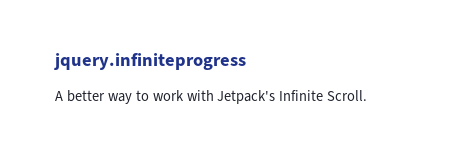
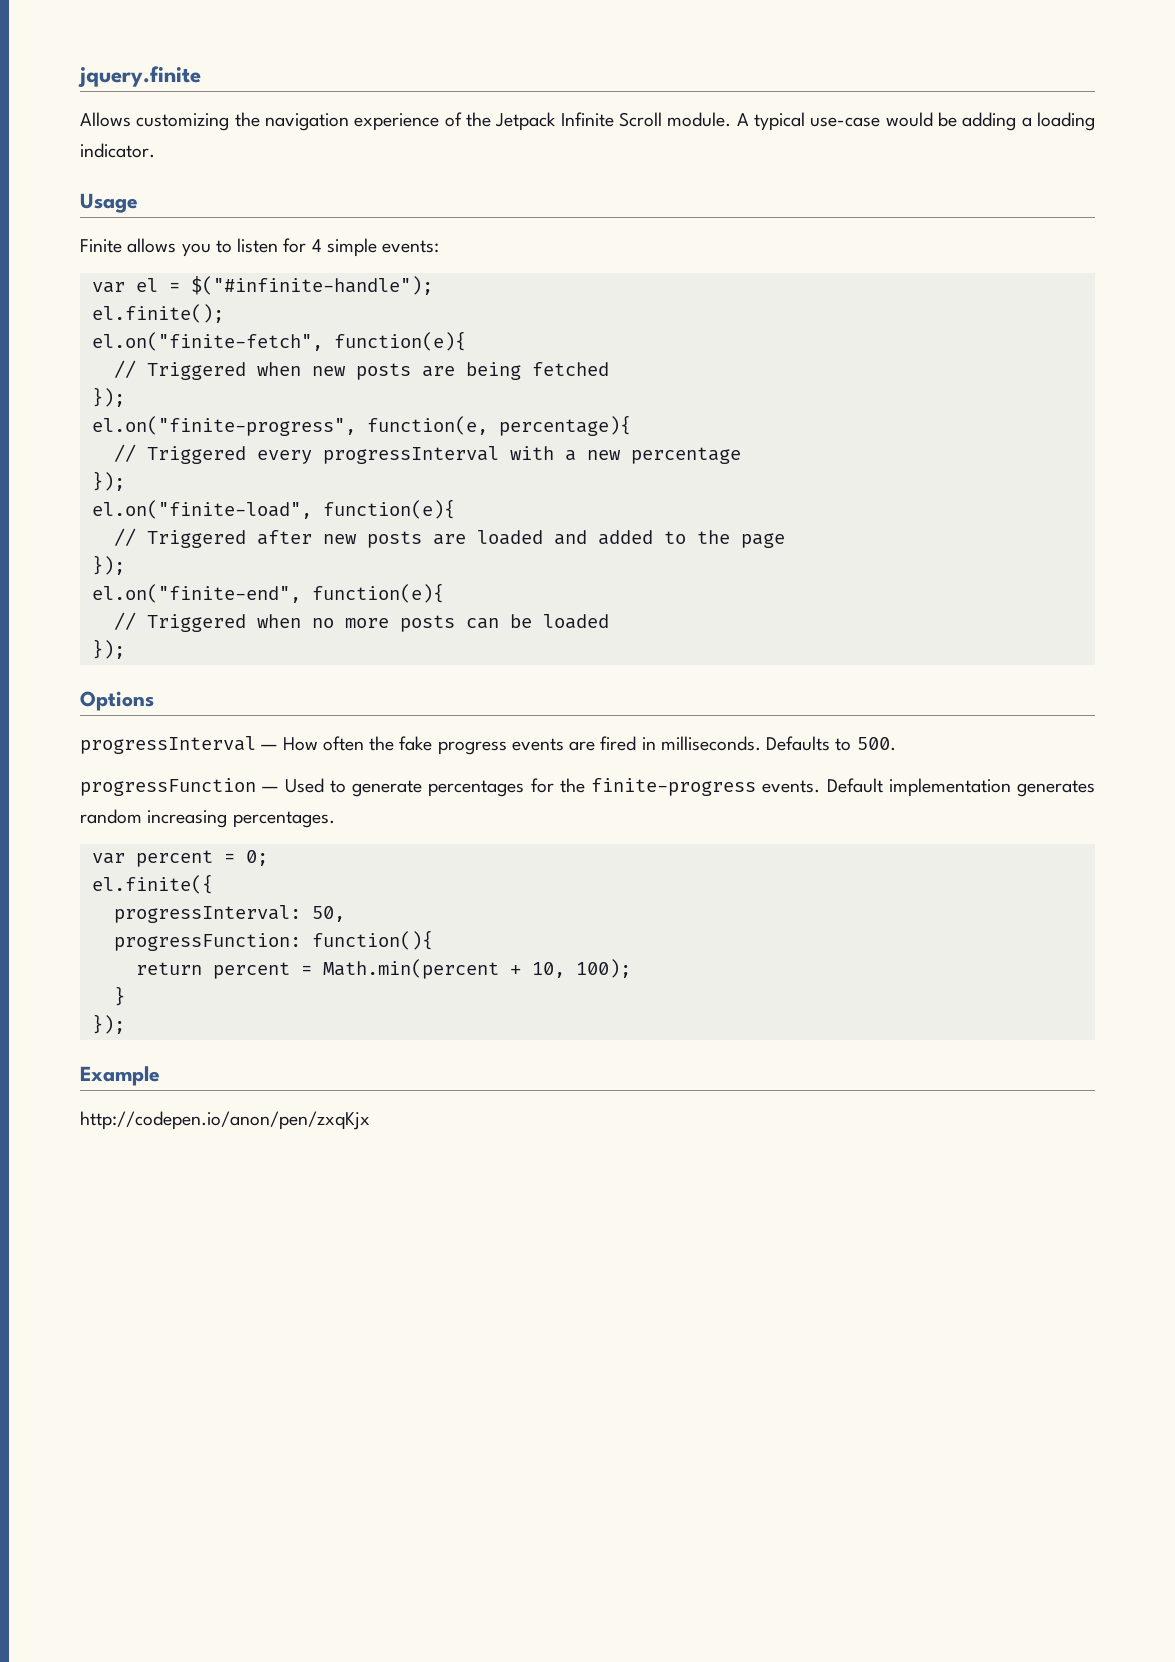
- jquery.infiniteprogress
- A better way to work with Jetpack's Infinite Scroll.
+ jquery.finite
+ Allows customizing the navigation experience of the Jetpack Infinite Scroll module. A typical use-case would be adding a loading indicator.
+ Usage
+ Finite allows you to listen for 4 simple events:
+ var el = $("#infinite-handle");
+ el.finite();
+ el.on("finite-fetch", function(e){
+ // Triggered when new posts are being fetched
+ });
+ el.on("finite-progress", function(e, percentage){
+ // Triggered every progressInterval with a new percentage
+ });
+ el.on("finite-load", function(e){
+ // Triggered after new posts are loaded and added to the page
+ });
+ el.on("finite-end", function(e){
+ // Triggered when no more posts can be loaded
+ });
+ Options
+ progressInterval — How often the fake progress events are fired in milliseconds. Defaults to 500.
+ progressFunction — Used to generate percentages for the finite-progress events. Default implementation generates random increasing percentages.
+ var percent = 0;
+ el.finite({
+ progressInterval: 50,
+ progressFunction: function(){
+ return percent = Math.min(percent + 10, 100);
+ }
+ });
+ Example
+ http://codepen.io/anon/pen/zxqKjx

